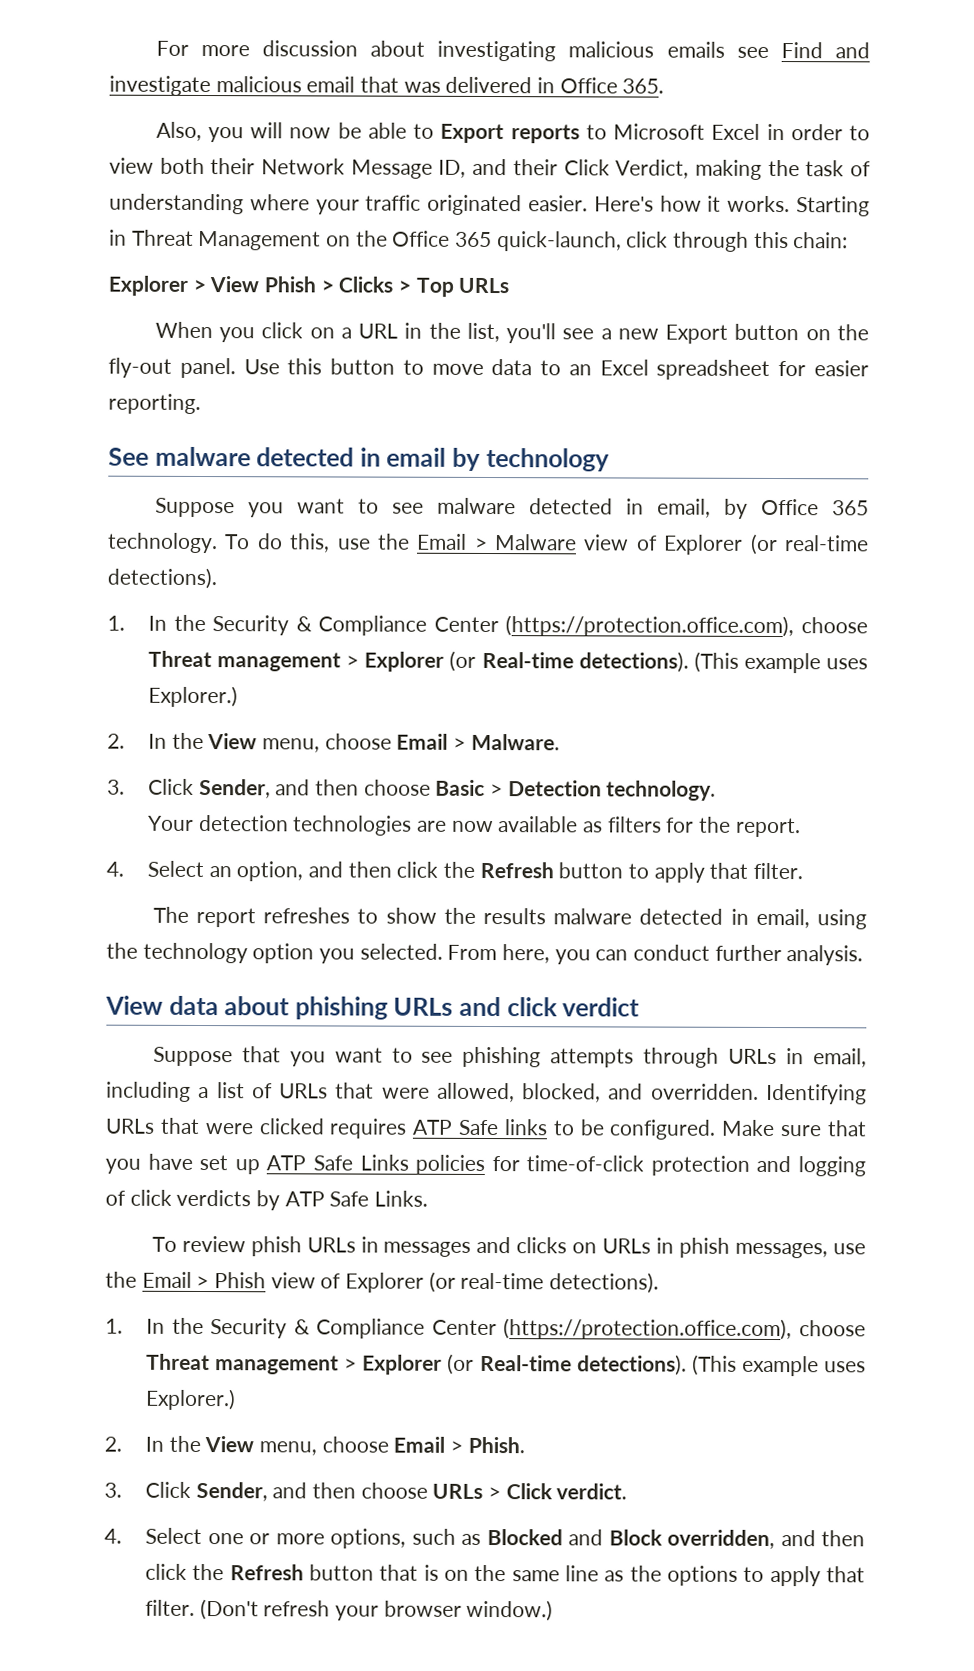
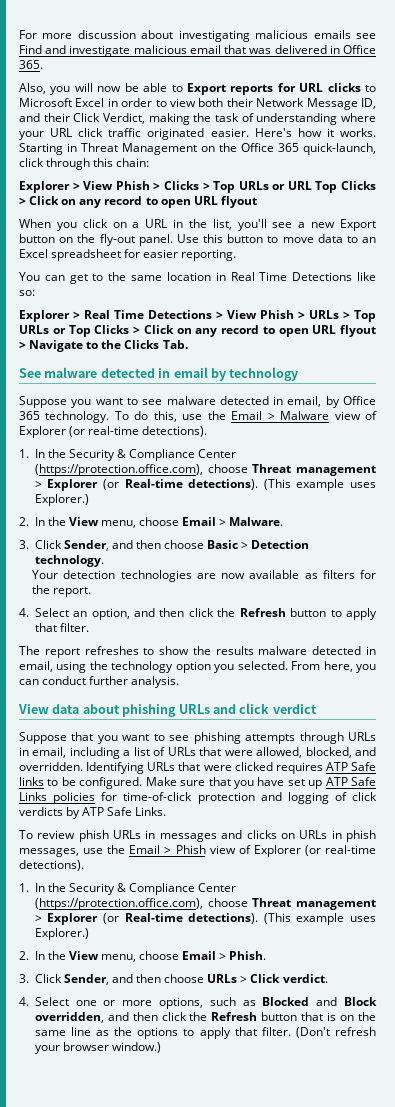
- Also, you will now be able to Export reports to Microsoft Excel in order to view both their Network Message ID, and their Click Verdict, making the task of understanding where your traffic originated easier.
+ Also, you will now be able to Export reports for URL clicks to Microsoft Excel in order to view both their Network Message ID, and their Click Verdict, making the task of understanding where your URL click traffic originated easier.
- Explorer > View Phish > Clicks > Top URLs
+ Explorer > View Phish > Clicks > Top URLs or URL Top Clicks > Click on any record to open URL flyout
+ You can get to the same location in Real Time Detections like so:
+ Explorer > Real Time Detections > View Phish > URLs > Top URLs or Top Clicks > Click on any record to open URL flyout > Navigate to the Clicks Tab.

